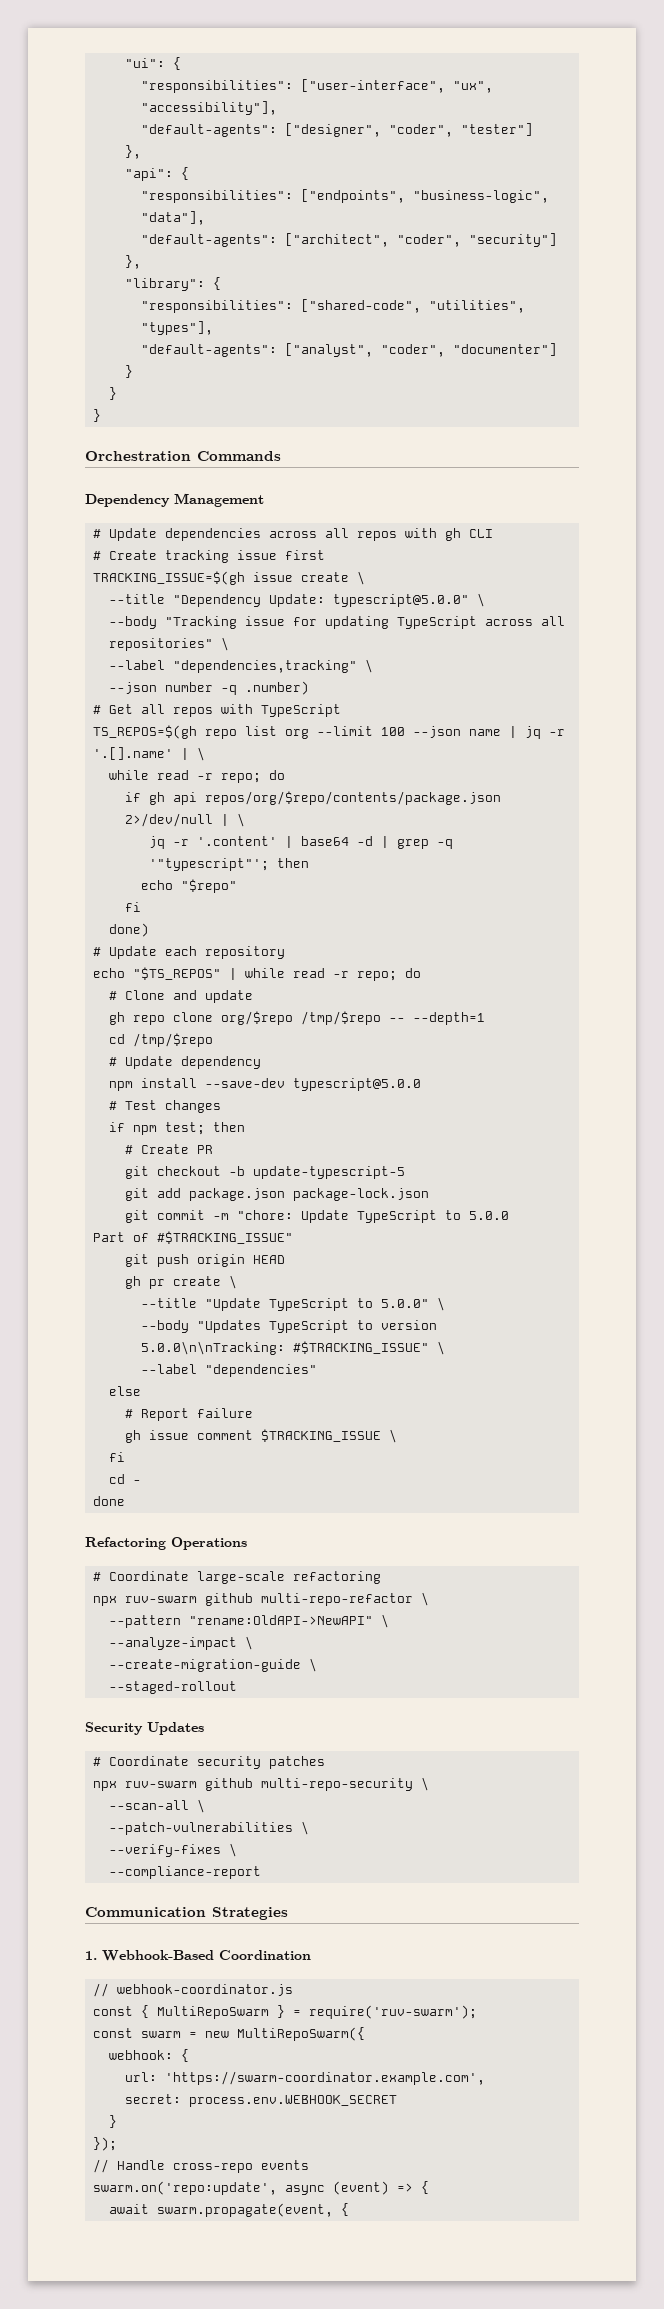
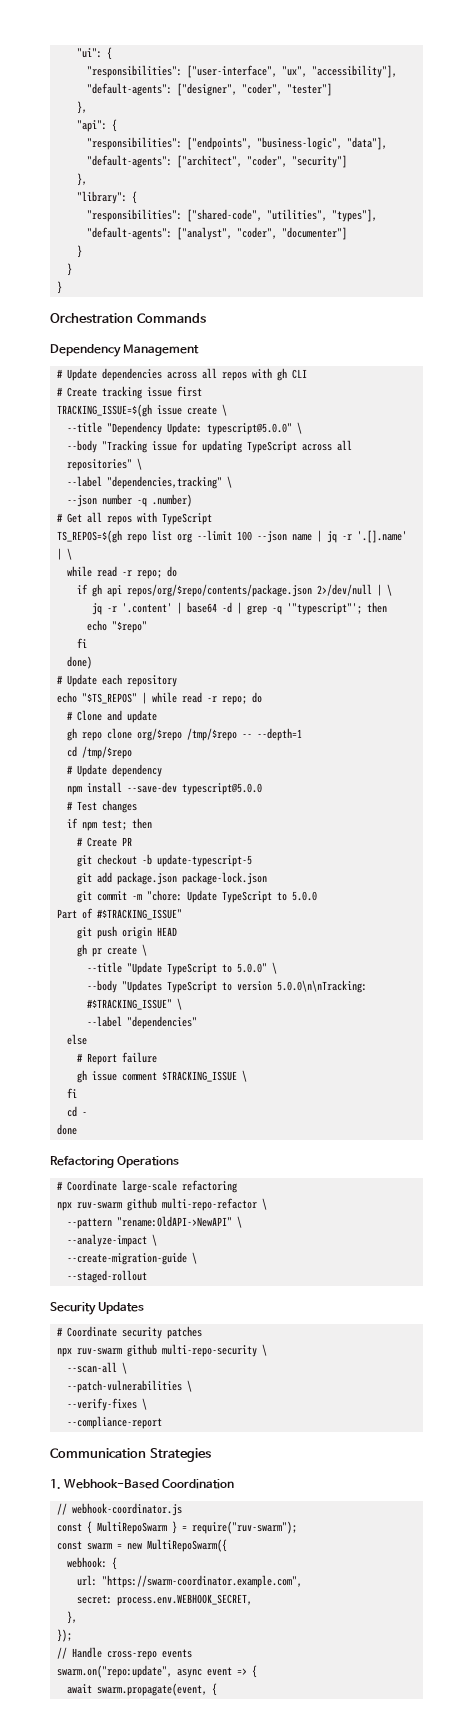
- const { MultiRepoSwarm } = require('ruv-swarm');
+ const { MultiRepoSwarm } = require("ruv-swarm");
- url: 'https://swarm-coordinator.example.com',
+ url: "https://swarm-coordinator.example.com",
- secret: process.env.WEBHOOK_SECRET
- }
+ secret: process.env.WEBHOOK_SECRET,
+ },
- swarm.on('repo:update', async (event) => {
+ swarm.on("repo:update", async event => {

